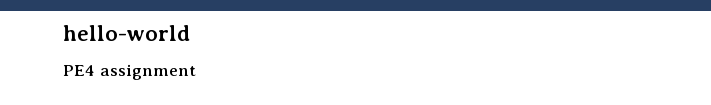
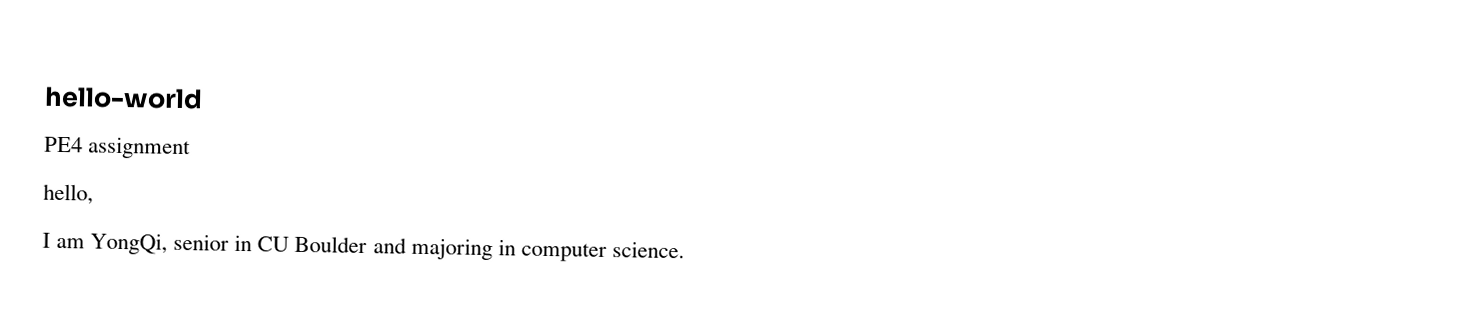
+ hello,
+ I am YongQi, senior in CU Boulder and majoring in computer science.

